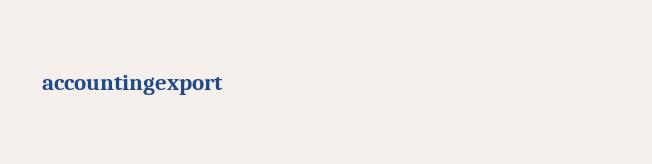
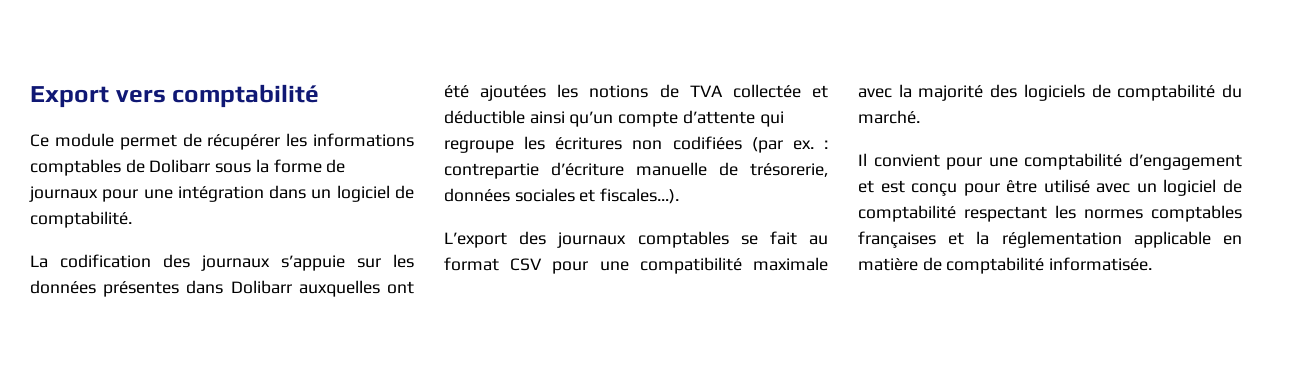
- accountingexport
+ Export vers comptabilité
+ Ce module permet de récupérer les informations comptables de Dolibarr sous la forme de journaux pour une intégration dans un logiciel de comptabilité.
+ La codification des journaux s’appuie sur les données présentes dans Dolibarr auxquelles ont été ajoutées les notions de TVA collectée et déductible ainsi qu’un compte d’attente qui regroupe les écritures non codifiées (par ex. : contrepartie d’écriture manuelle de trésorerie, données sociales et fiscales…).
+ L’export des journaux comptables se fait au format CSV pour une compatibilité maximale avec la majorité des logiciels de comptabilité du marché.
+ Il convient pour une comptabilité d’engagement et est conçu pour être utilisé avec un logiciel de comptabilité respectant les normes comptables françaises et la réglementation applicable en matière de comptabilité informatisée.

